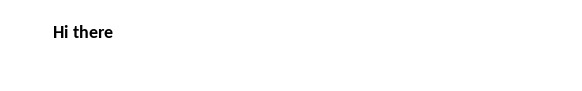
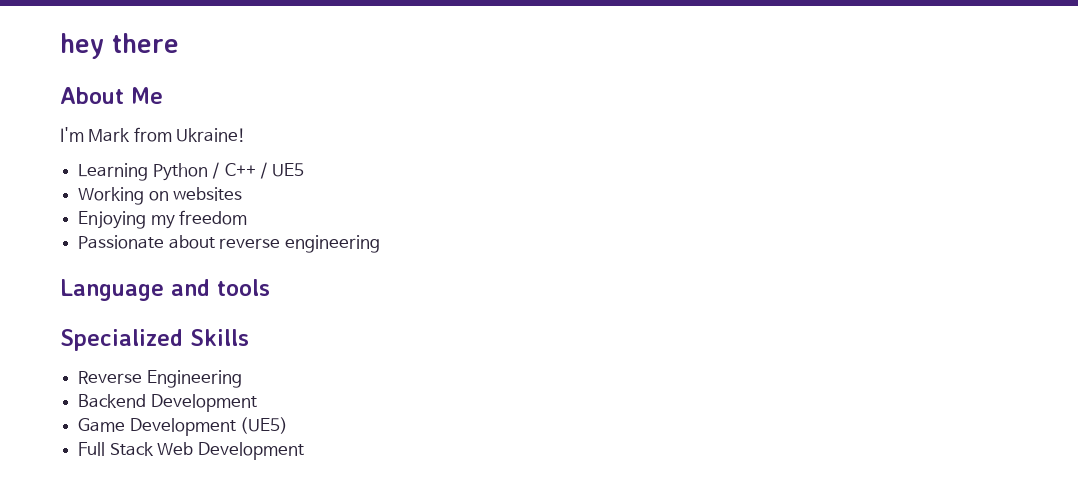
- Hi there
+ hey there
+ About Me
+ I'm Mark from Ukraine!
+ Learning Python / C++ / UE5
+ Working on websites
+ Enjoying my freedom
+ Passionate about reverse engineering
+ Language and tools
+ Specialized Skills
+ Reverse Engineering
+ Backend Development
+ Game Development (UE5)
+ Full Stack Web Development

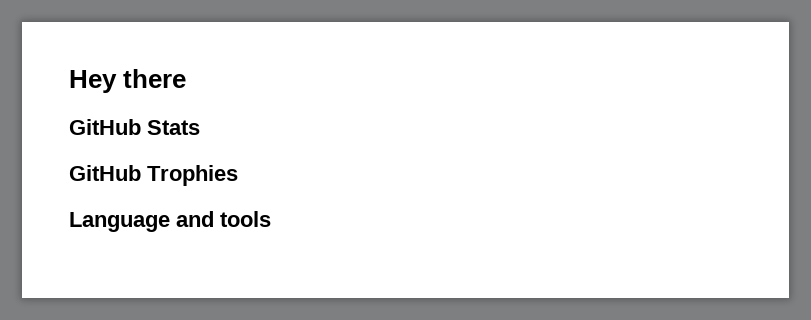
- hey there
+ Hey there
- About Me
- I'm Mark from Ukraine!
- Learning Python / C++ / UE5
- Working on websites
- Enjoying my freedom
- Passionate about reverse engineering
+ GitHub Stats
+ GitHub Trophies
  Language and tools
- Specialized Skills
- Reverse Engineering
- Backend Development
- Game Development (UE5)
- Full Stack Web Development

